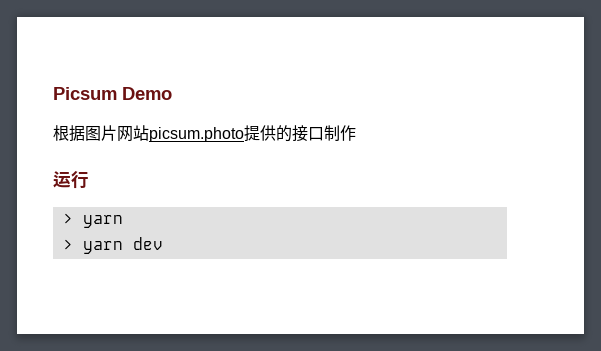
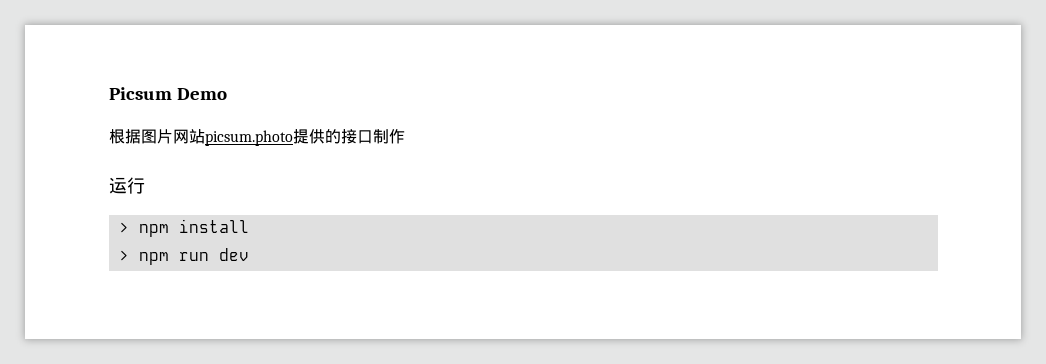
  运行
- > yarn
- > yarn dev
+ > npm install
+ > npm run dev

